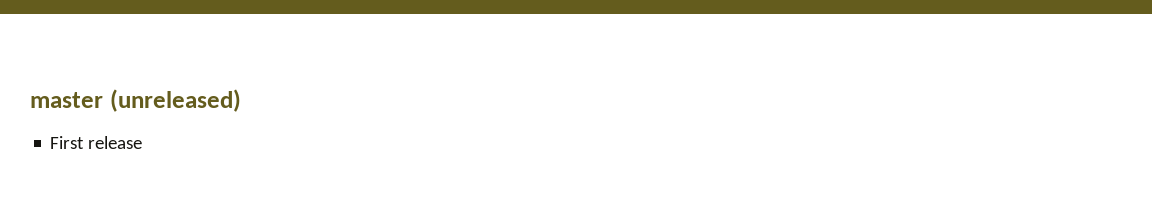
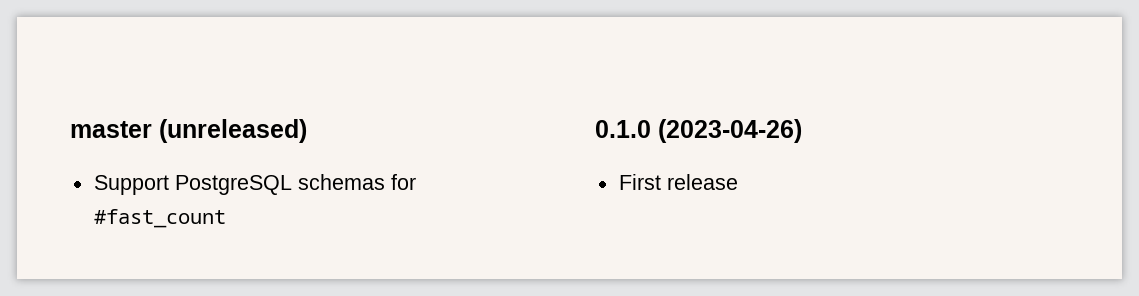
+ Support PostgreSQL schemas for #fast_count
+ 0.1.0 (2023-04-26)

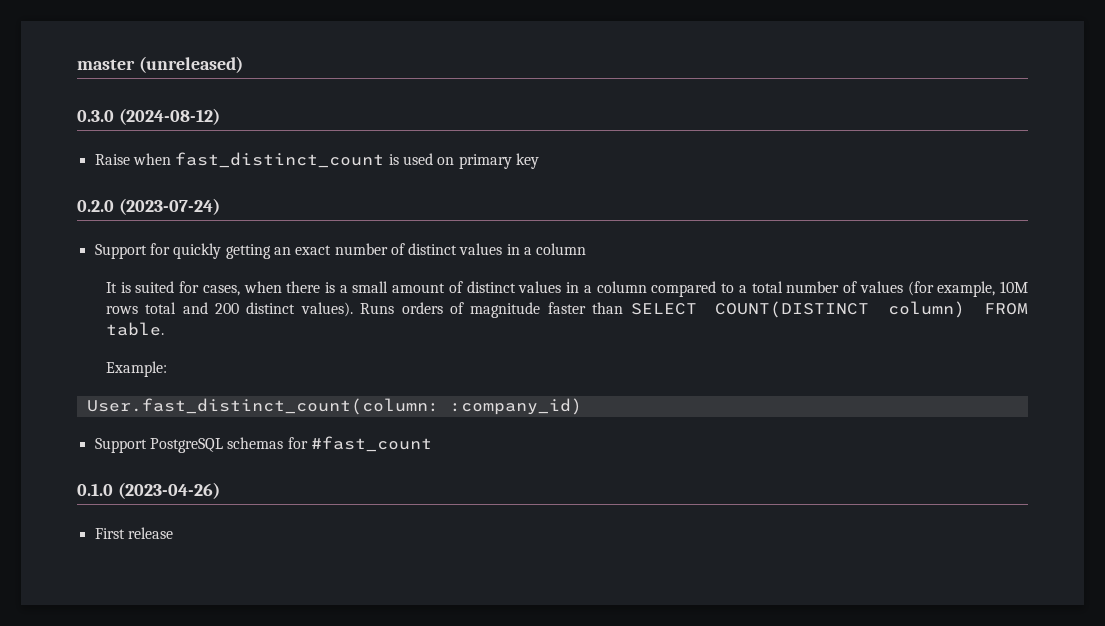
+ 0.3.0 (2024-08-12)
+ Raise when fast_distinct_count is used on primary key
+ 0.2.0 (2023-07-24)
+ Support for quickly getting an exact number of distinct values in a column
+ It is suited for cases, when there is a small amount of distinct values in a column compared to a total number of values (for example, 10M rows total and 200 distinct values). Runs orders of magnitude faster than SELECT COUNT(DISTINCT column) FROM table.
+ Example:
+ User.fast_distinct_count(column: :company_id)

